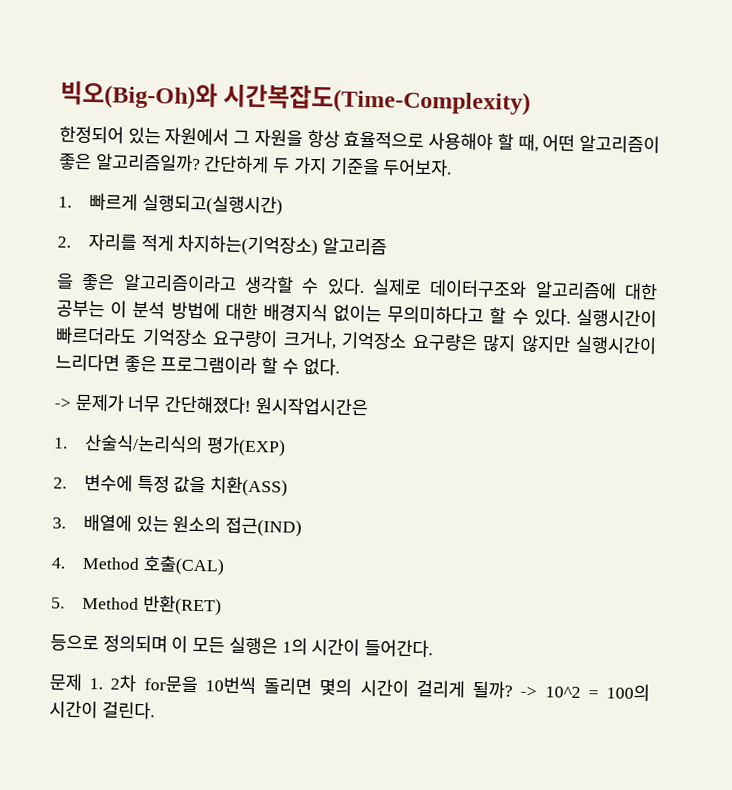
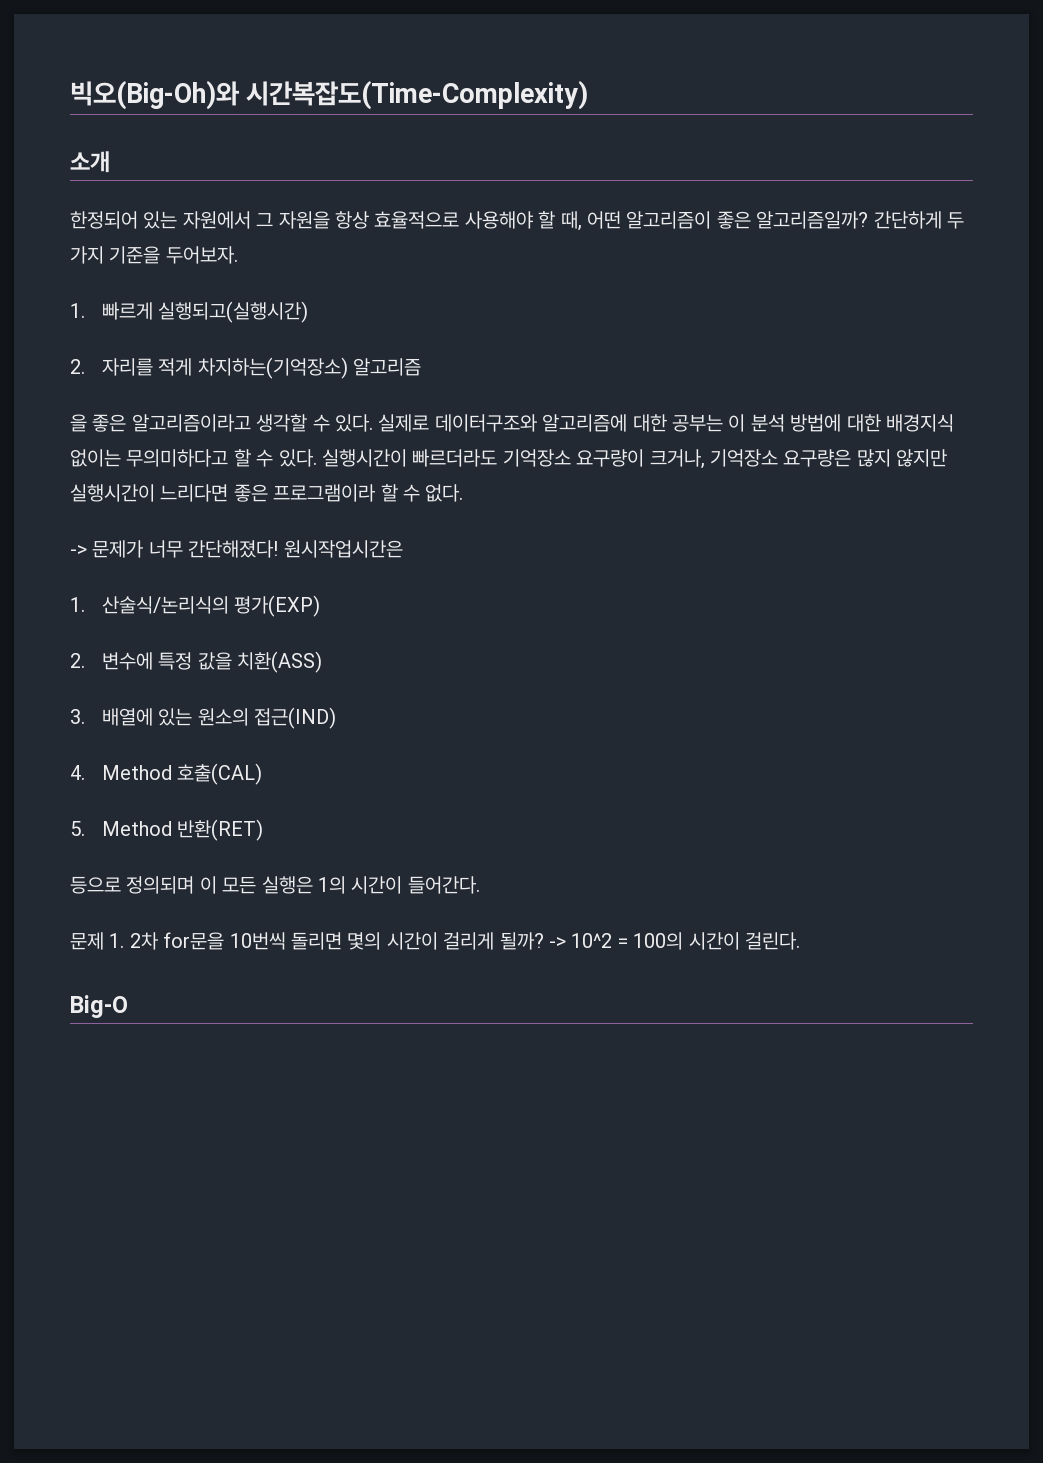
+ 소개
+ Big-O

